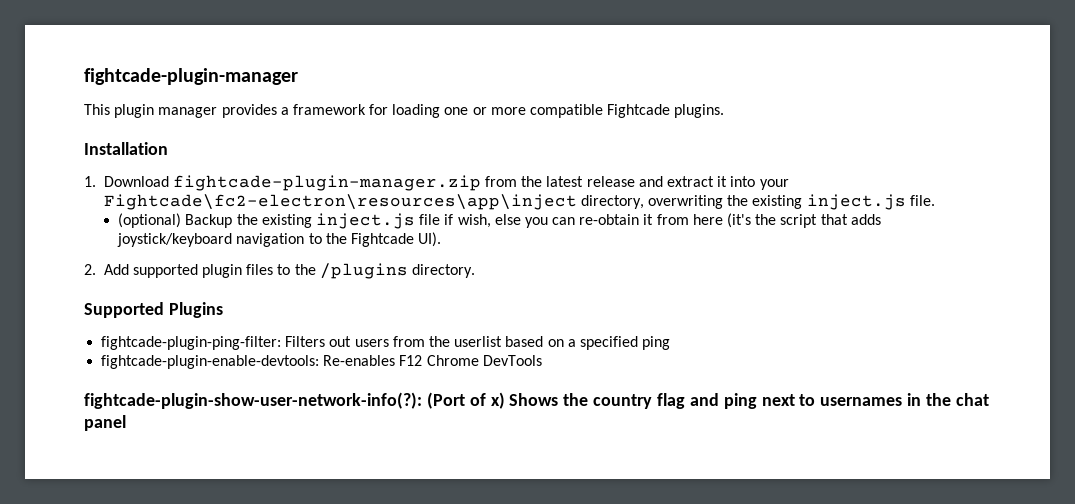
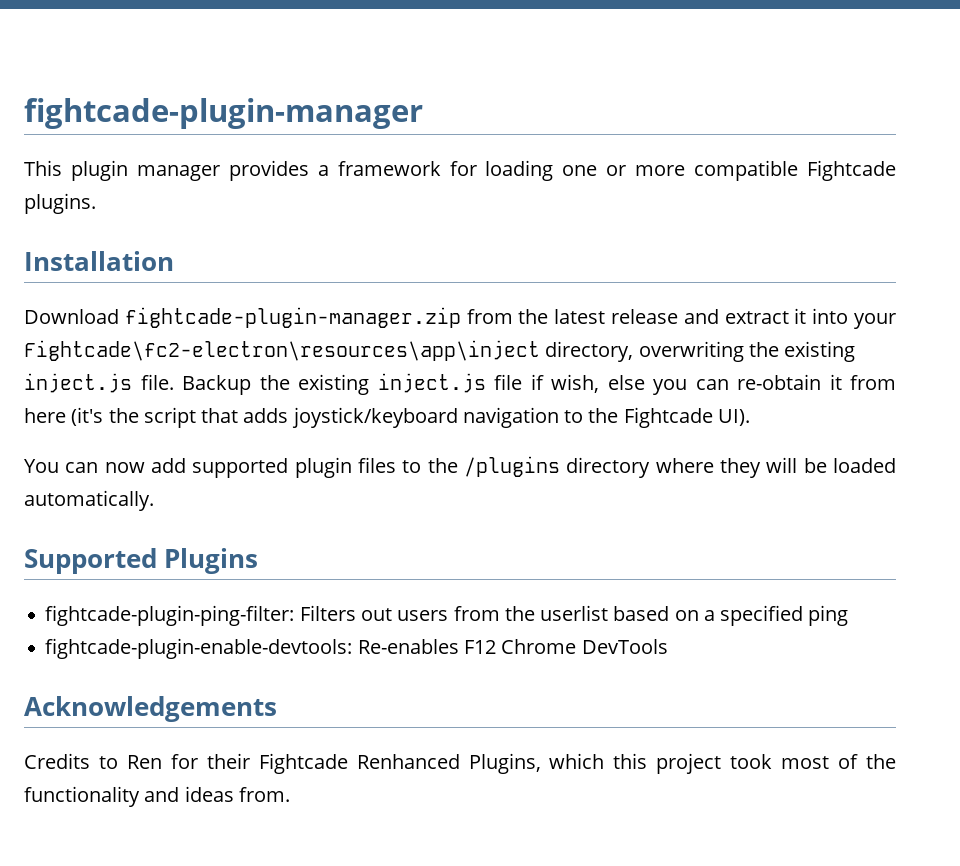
- 1. Download fightcade-plugin-manager.zip from the latest release and extract it into your Fightcade\fc2-electron\resources\app\inject directory, overwriting the existing inject.js file.
- (optional) Backup the existing inject.js file if wish, else you can re-obtain it from here (it's the script that adds joystick/keyboard navigation to the Fightcade UI).
+ Download fightcade-plugin-manager.zip from the latest release and extract it into your Fightcade\fc2-electron\resources\app\inject directory, overwriting the existing inject.js file. Backup the existing inject.js file if wish, else you can re-obtain it from here (it's the script that adds joystick/keyboard navigation to the Fightcade UI).
- 2. Add supported plugin files to the /plugins directory.
+ You can now add supported plugin files to the /plugins directory where they will be loaded automatically.
- fightcade-plugin-show-user-network-info(?): (Port of x) Shows the country flag and ping next to usernames in the chat panel
+ Acknowledgements
+ Credits to Ren for their Fightcade Renhanced Plugins, which this project took most of the functionality and ideas from.

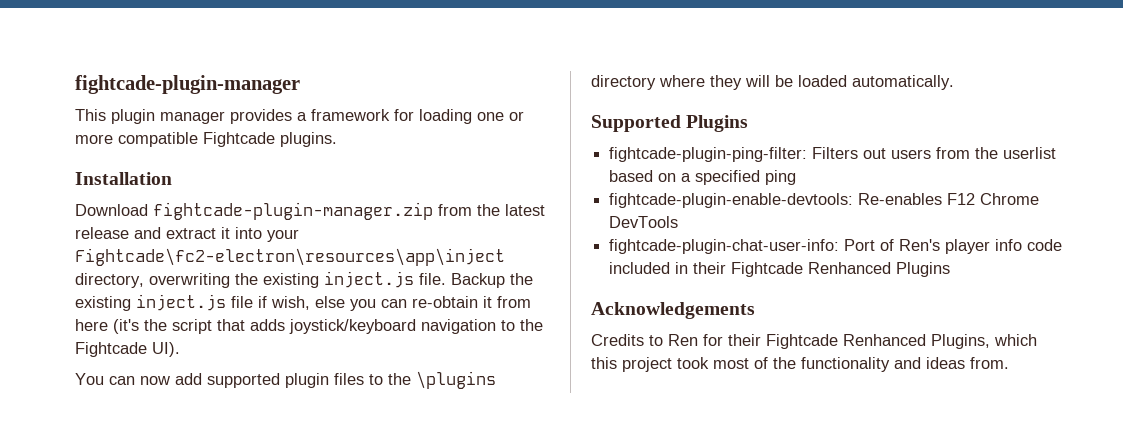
- You can now add supported plugin files to the /plugins directory where they will be loaded automatically.
+ You can now add supported plugin files to the \plugins directory where they will be loaded automatically.
+ fightcade-plugin-chat-user-info: Port of Ren's player info code included in their Fightcade Renhanced Plugins

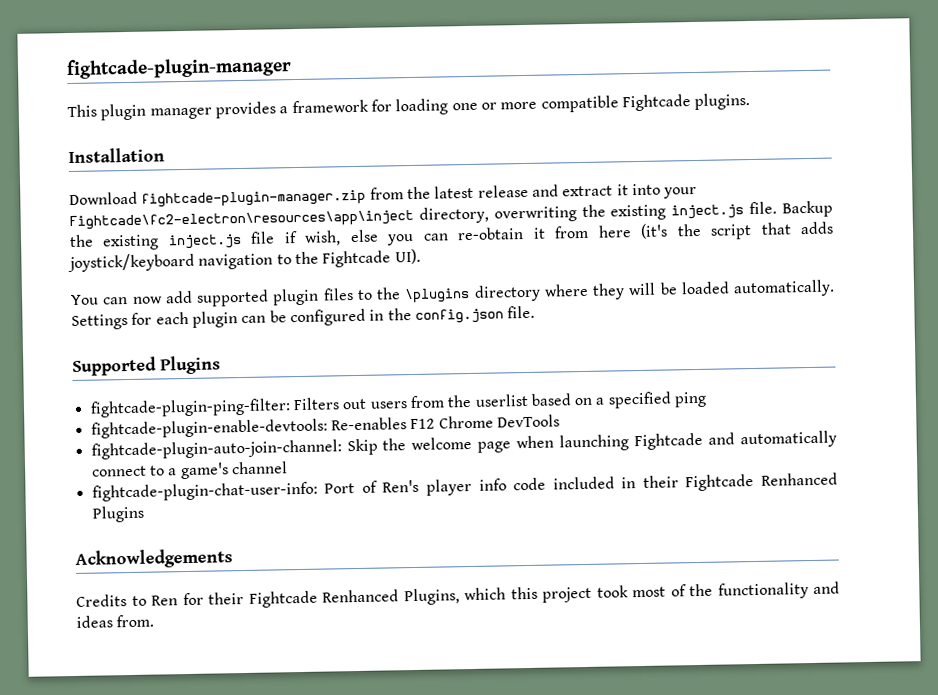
+ Settings for each plugin can be configured in the config.json file.
+ fightcade-plugin-auto-join-channel: Skip the welcome page when launching Fightcade and automatically connect to a game's channel

